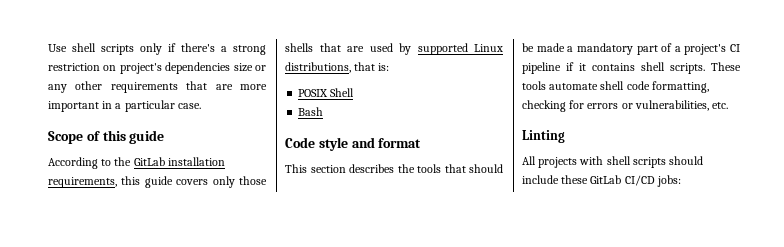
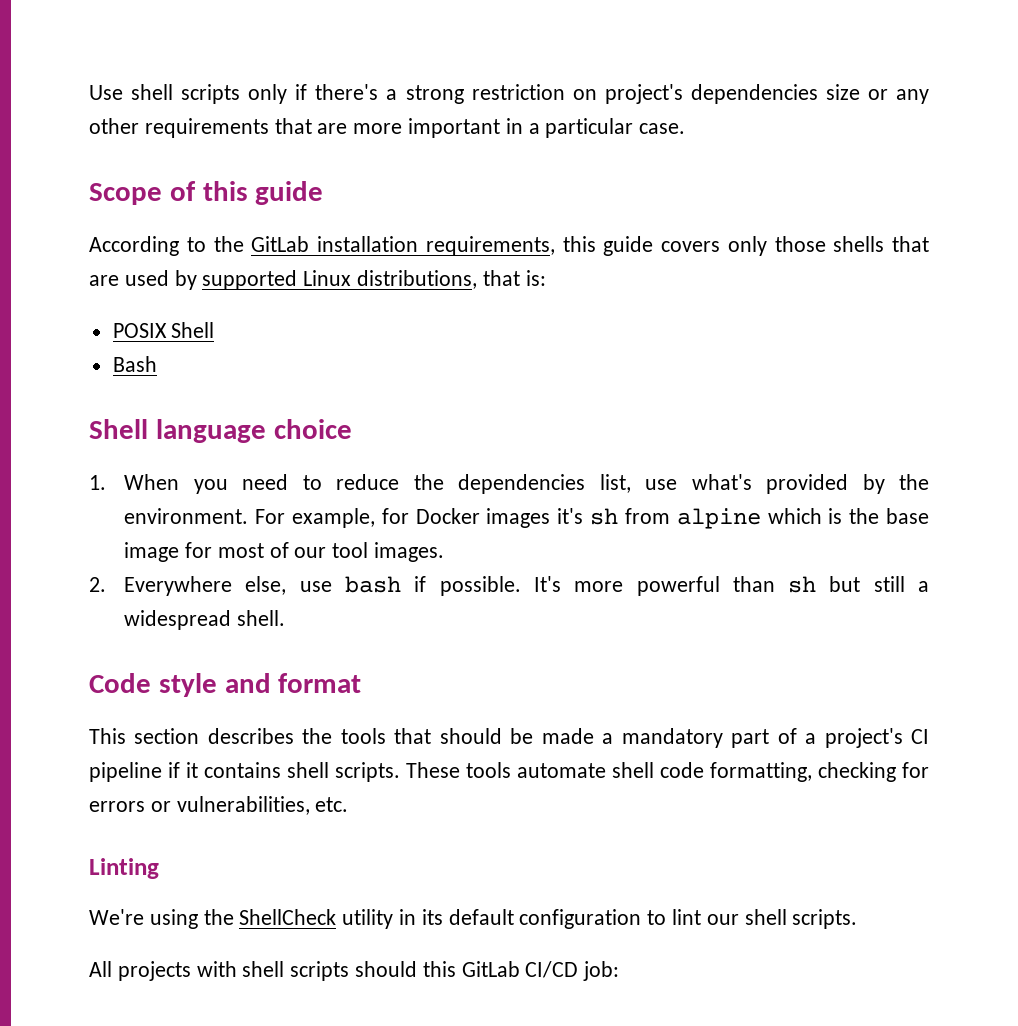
+ Shell language choice
+ 1. When you need to reduce the dependencies list, use what's provided by the environment. For example, for Docker images it's sh from alpine which is the base image for most of our tool images.
+ 2. Everywhere else, use bash if possible. It's more powerful than sh but still a widespread shell.
+ We're using the ShellCheck utility in its default configuration to lint our shell scripts.
- All projects with shell scripts should include these GitLab CI/CD jobs:
+ All projects with shell scripts should this GitLab CI/CD job:

